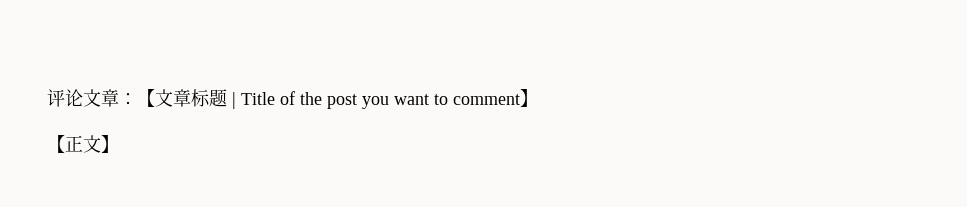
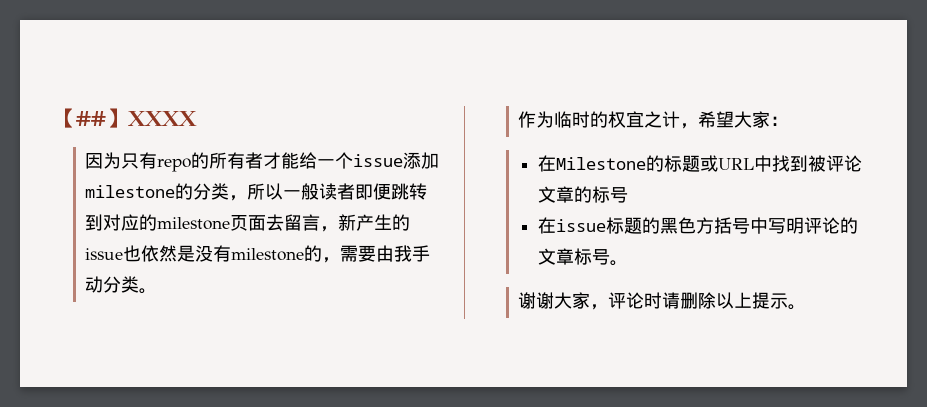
- 评论文章：【文章标题 | Title of the post you want to comment】
- 【正文】
+ 【##】XXXX
+ 因为只有repo的所有者才能给一个issue添加milestone的分类，所以一般读者即便跳转到对应的milestone页面去留言，新产生的issue也依然是没有milestone的，需要由我手动分类。
+ 作为临时的权宜之计，希望大家：
+ 在Milestone的标题或URL中找到被评论文章的标号
+ 在issue标题的黑色方括号中写明评论的文章标号。
+ 谢谢大家，评论时请删除以上提示。

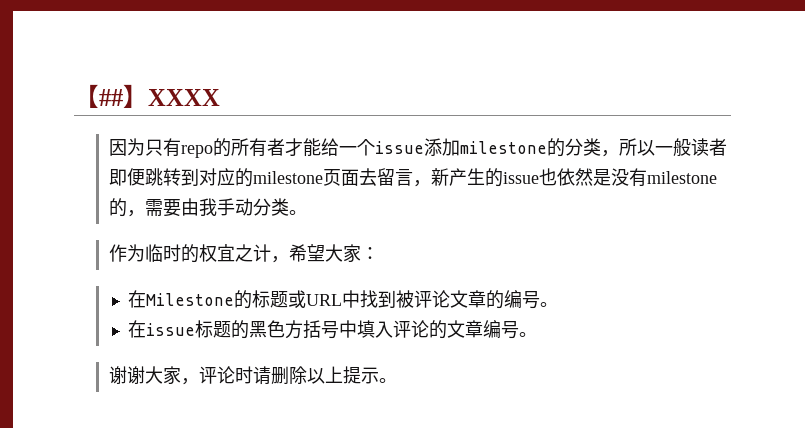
- 在Milestone的标题或URL中找到被评论文章的标号
+ 在Milestone的标题或URL中找到被评论文章的编号。
- 在issue标题的黑色方括号中写明评论的文章标号。
+ 在issue标题的黑色方括号中填入评论的文章编号。

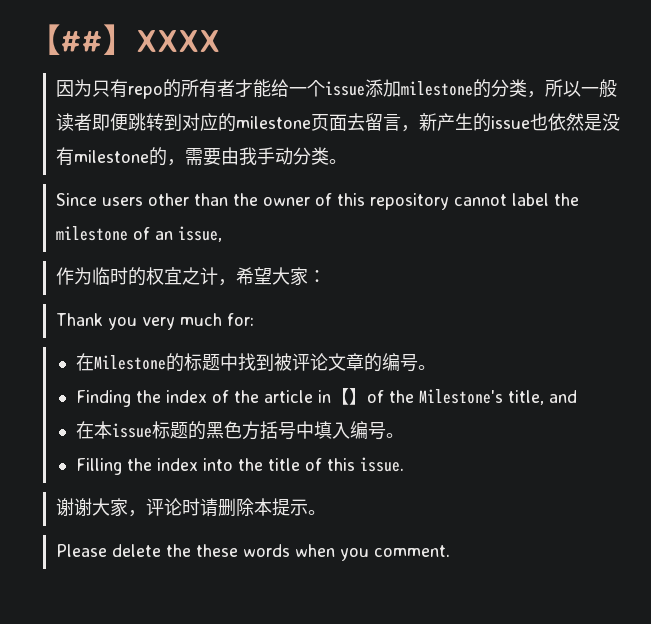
+ Since users other than the owner of this repository cannot label the milestone of an issue,
+ Thank you very much for:
- 在Milestone的标题或URL中找到被评论文章的编号。
+ 在Milestone的标题中找到被评论文章的编号。
- 在issue标题的黑色方括号中填入评论的文章编号。
+ Finding the index of the article in【】of the Milestone's title, and
+ 在本issue标题的黑色方括号中填入编号。
+ Filling the index into the title of this issue.
- 谢谢大家，评论时请删除以上提示。
+ 谢谢大家，评论时请删除本提示。
+ Please delete the these words when you comment.

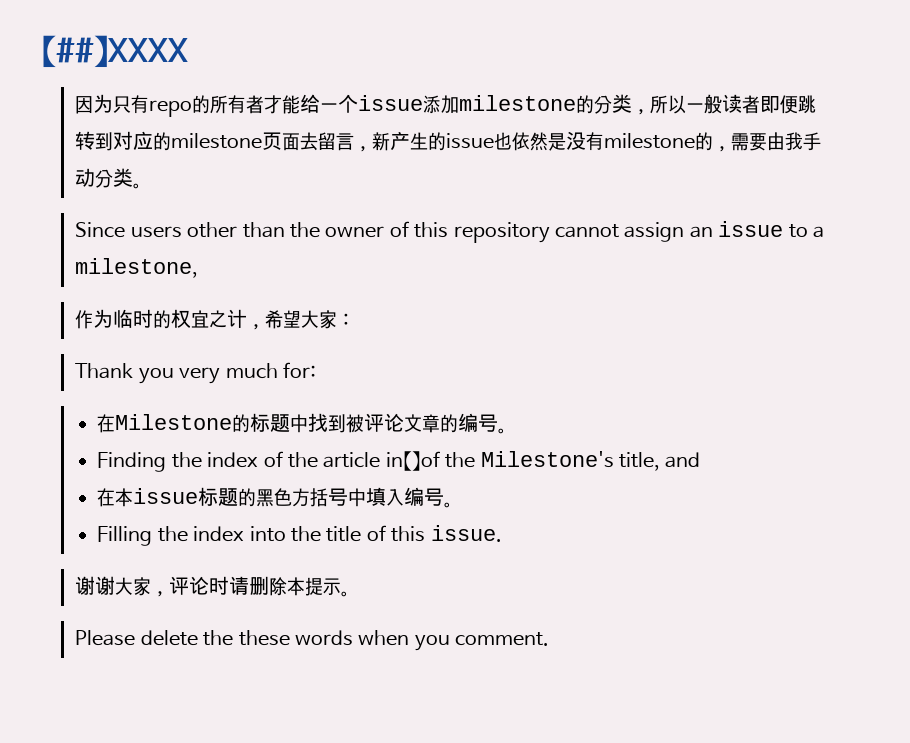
- Since users other than the owner of this repository cannot label the milestone of an issue,
+ Since users other than the owner of this repository cannot assign an issue to a milestone,

